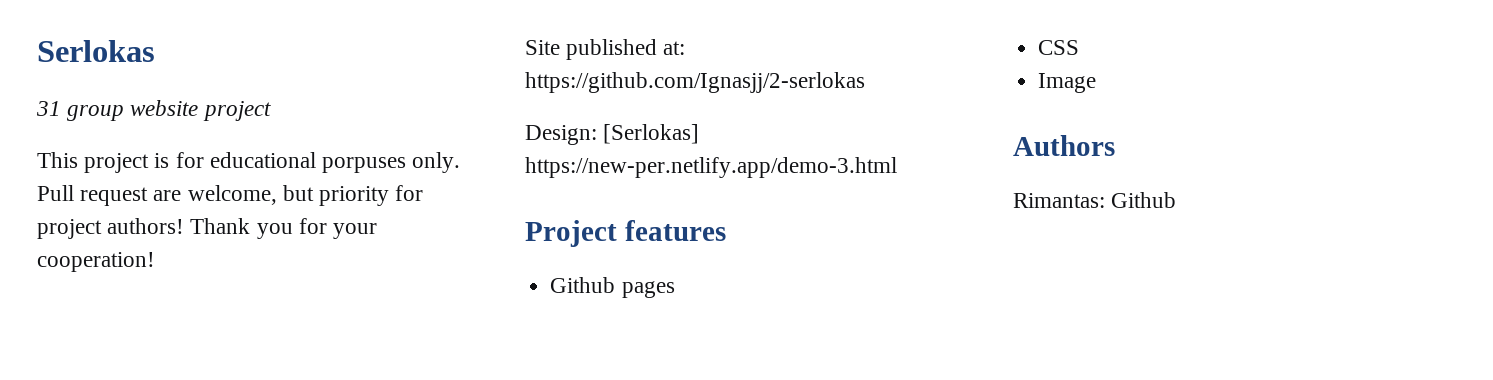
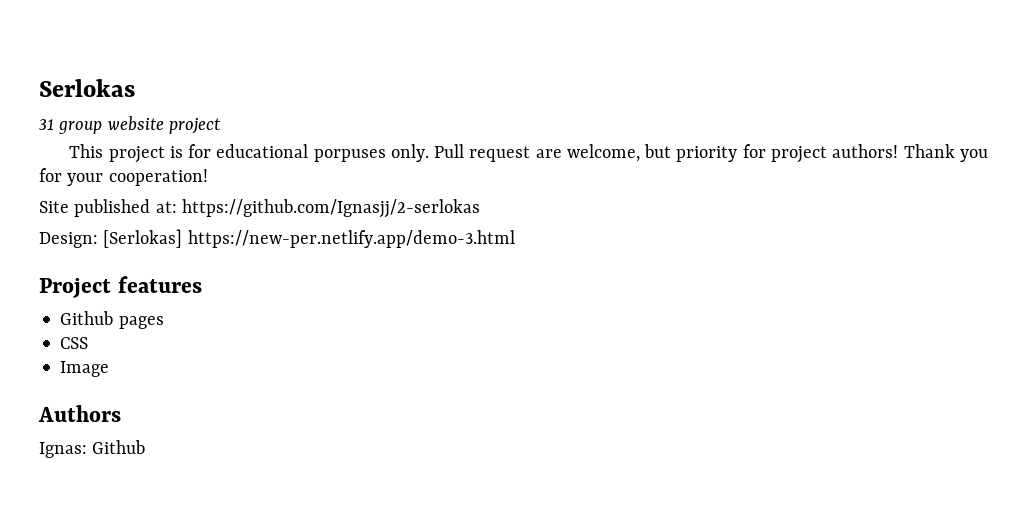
- Rimantas: Github
+ Ignas: Github

